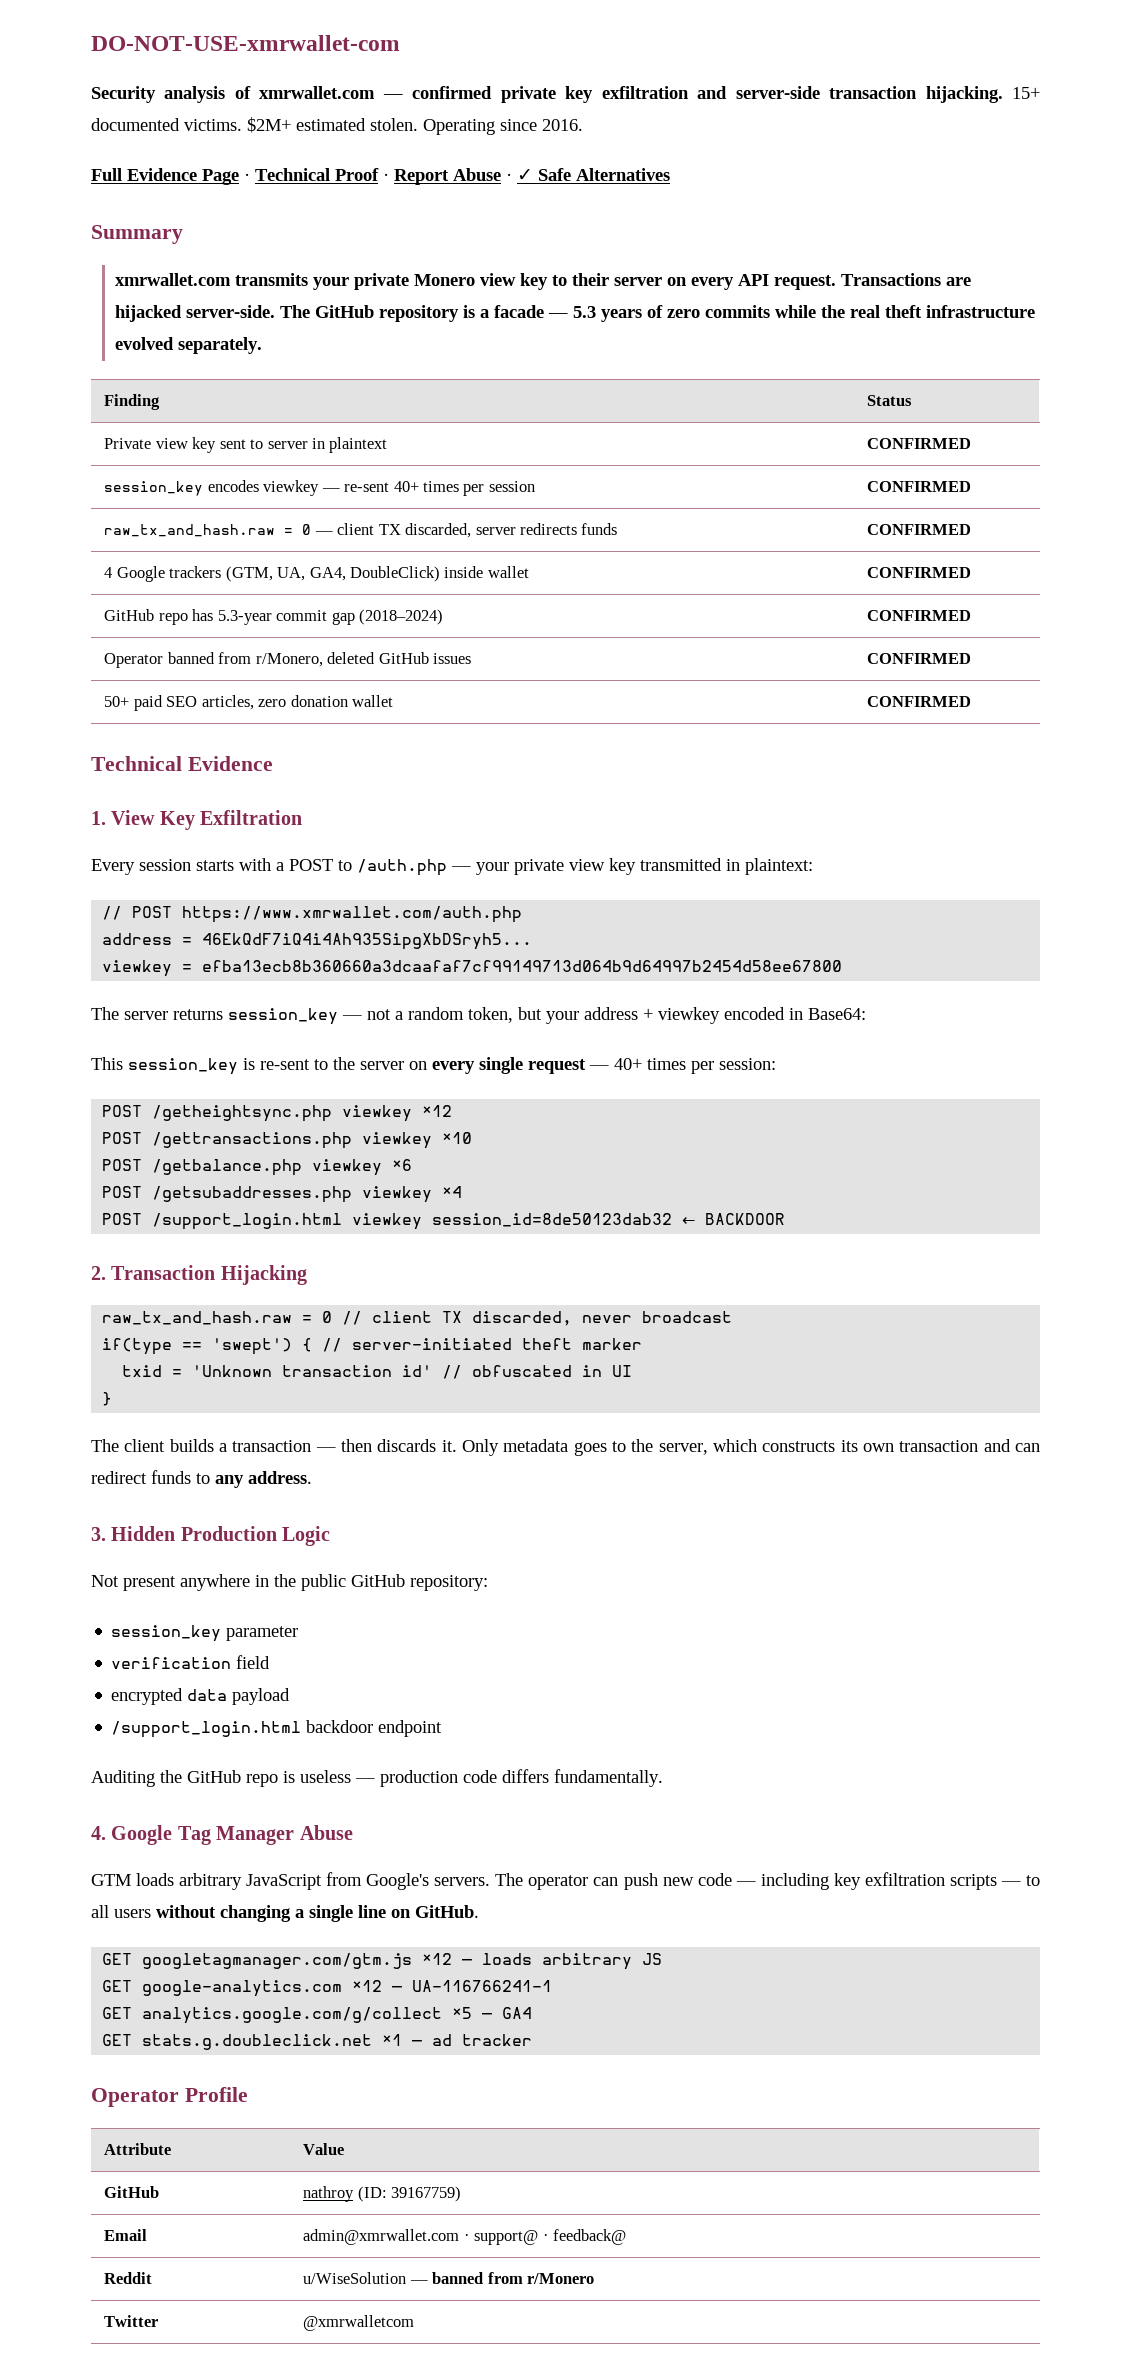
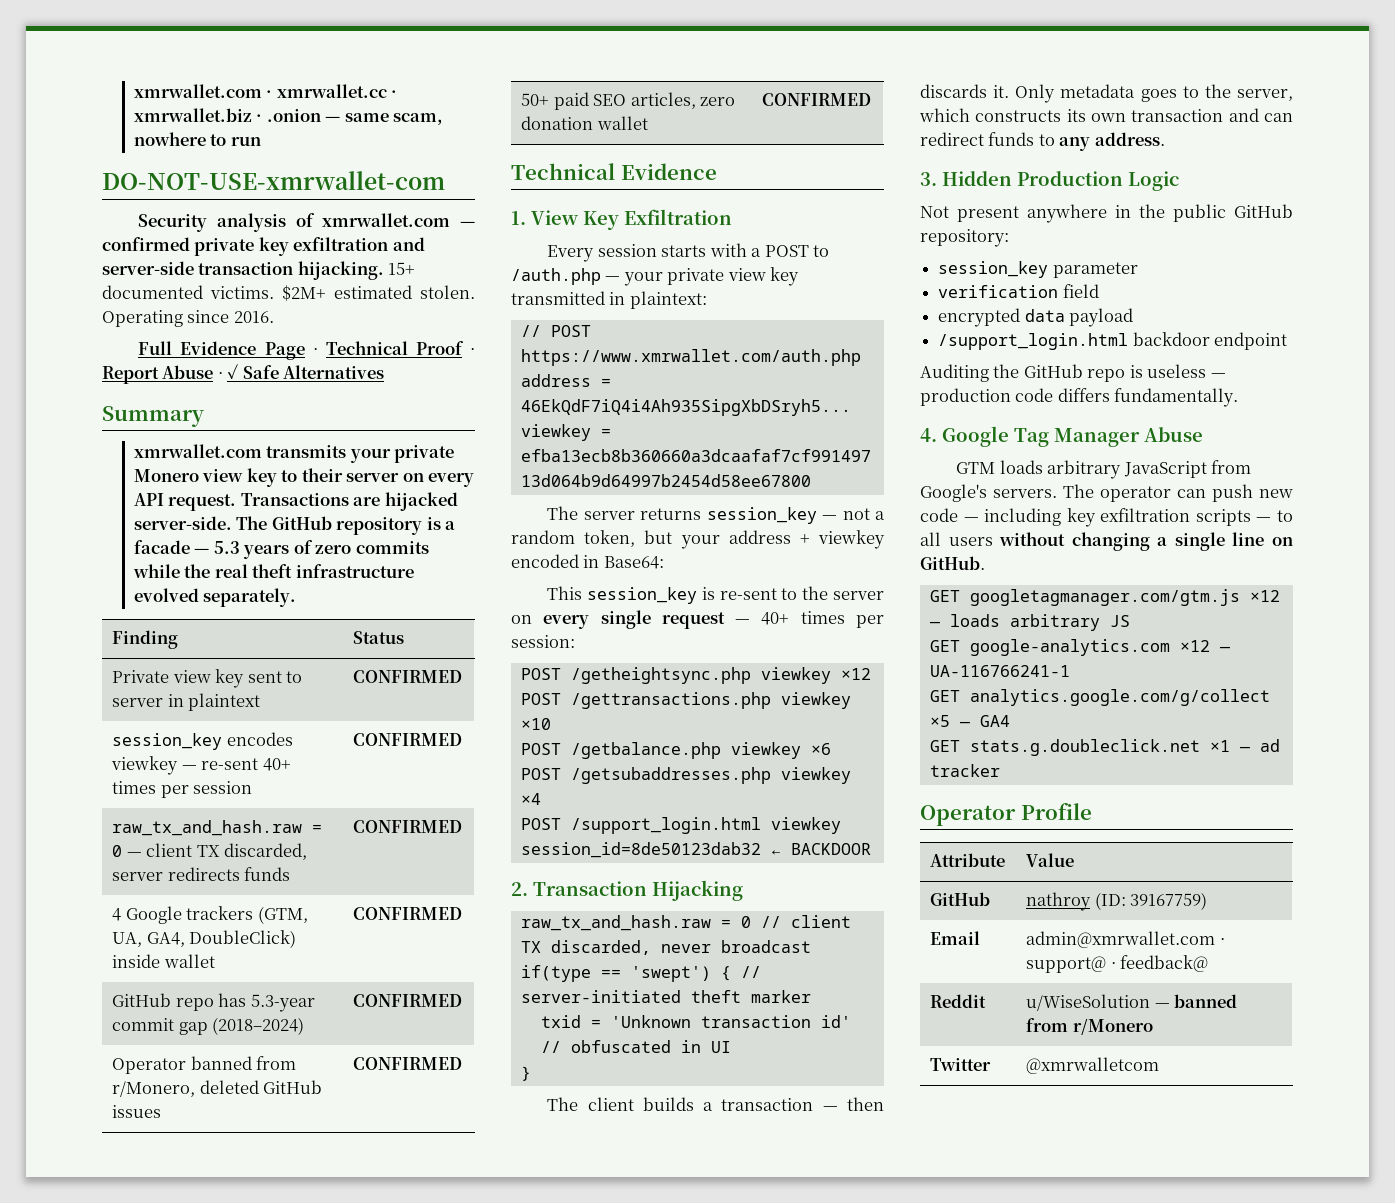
+ xmrwallet.com · xmrwallet.cc · xmrwallet.biz · .onion — same scam, nowhere to run

